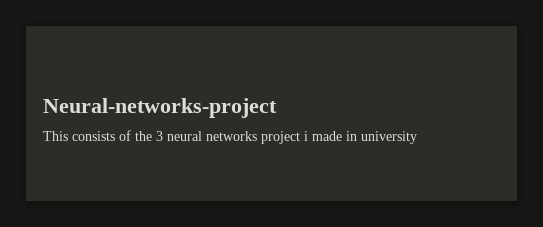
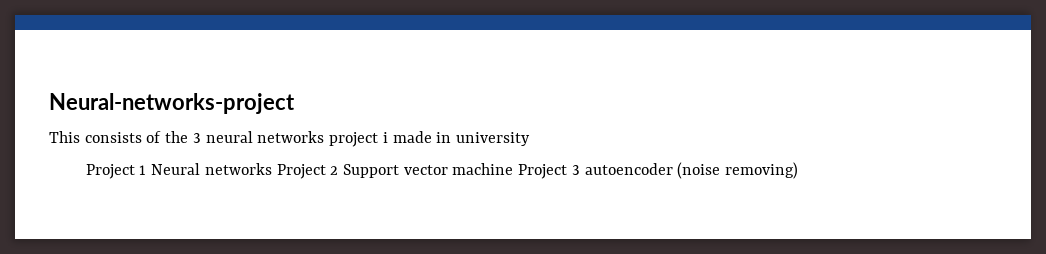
+ Project 1 Neural networks Project 2 Support vector machine Project 3 autoencoder (noise removing)

